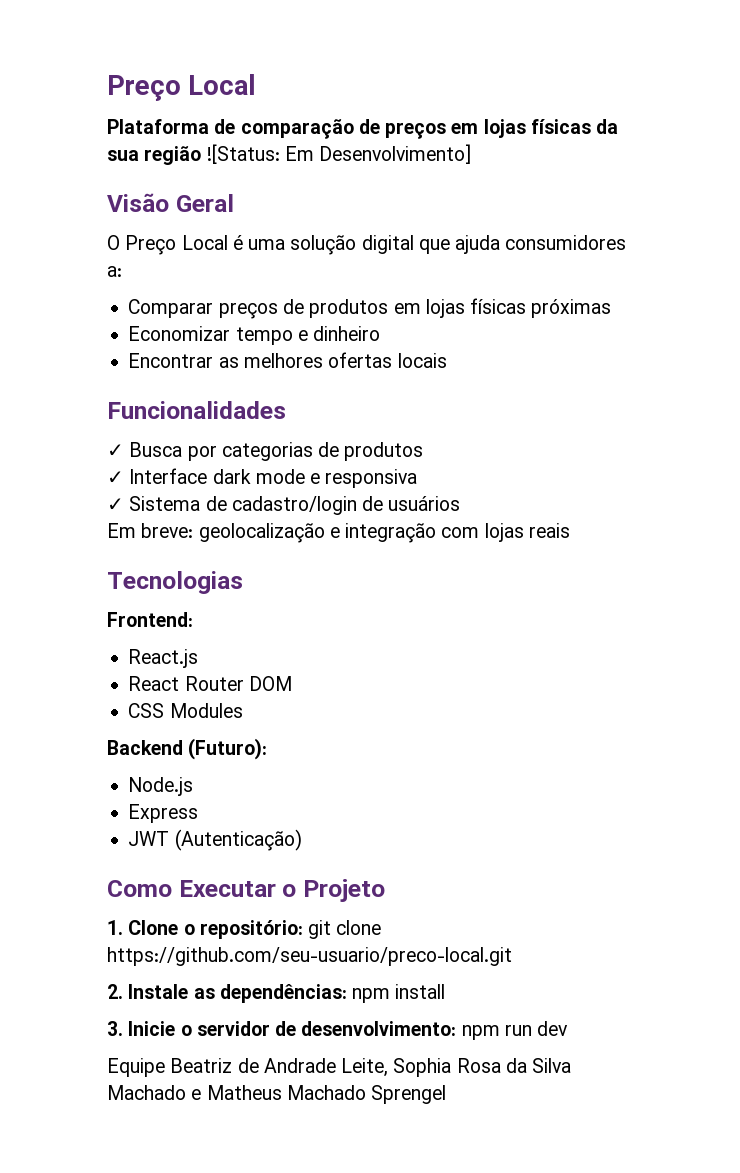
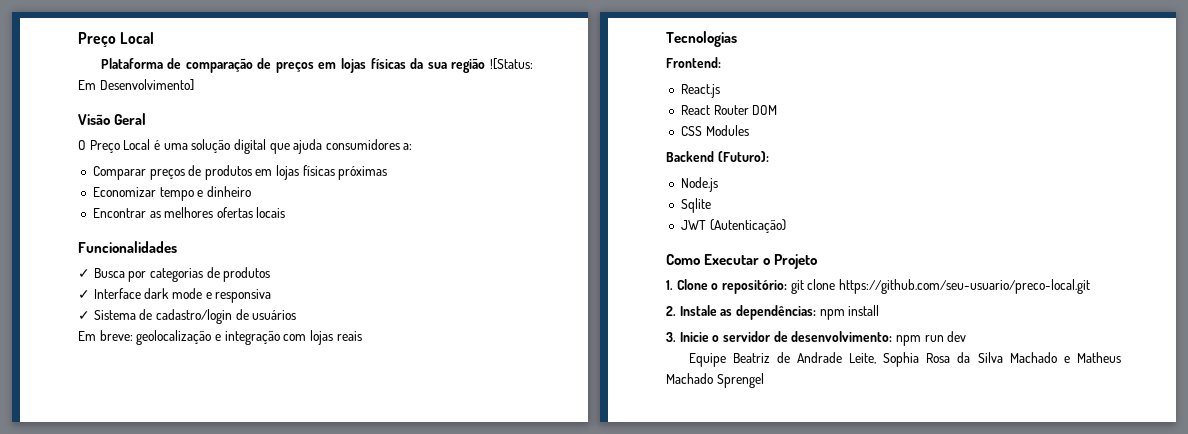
- Express
+ Sqlite

